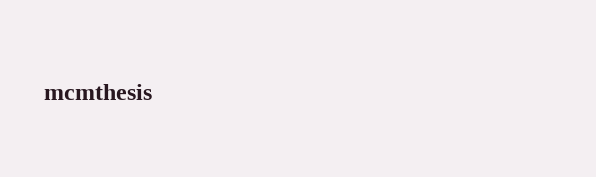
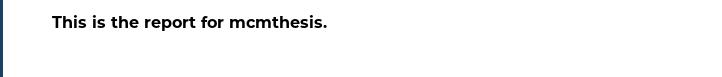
- mcmthesis
+ This is the report for mcmthesis.

